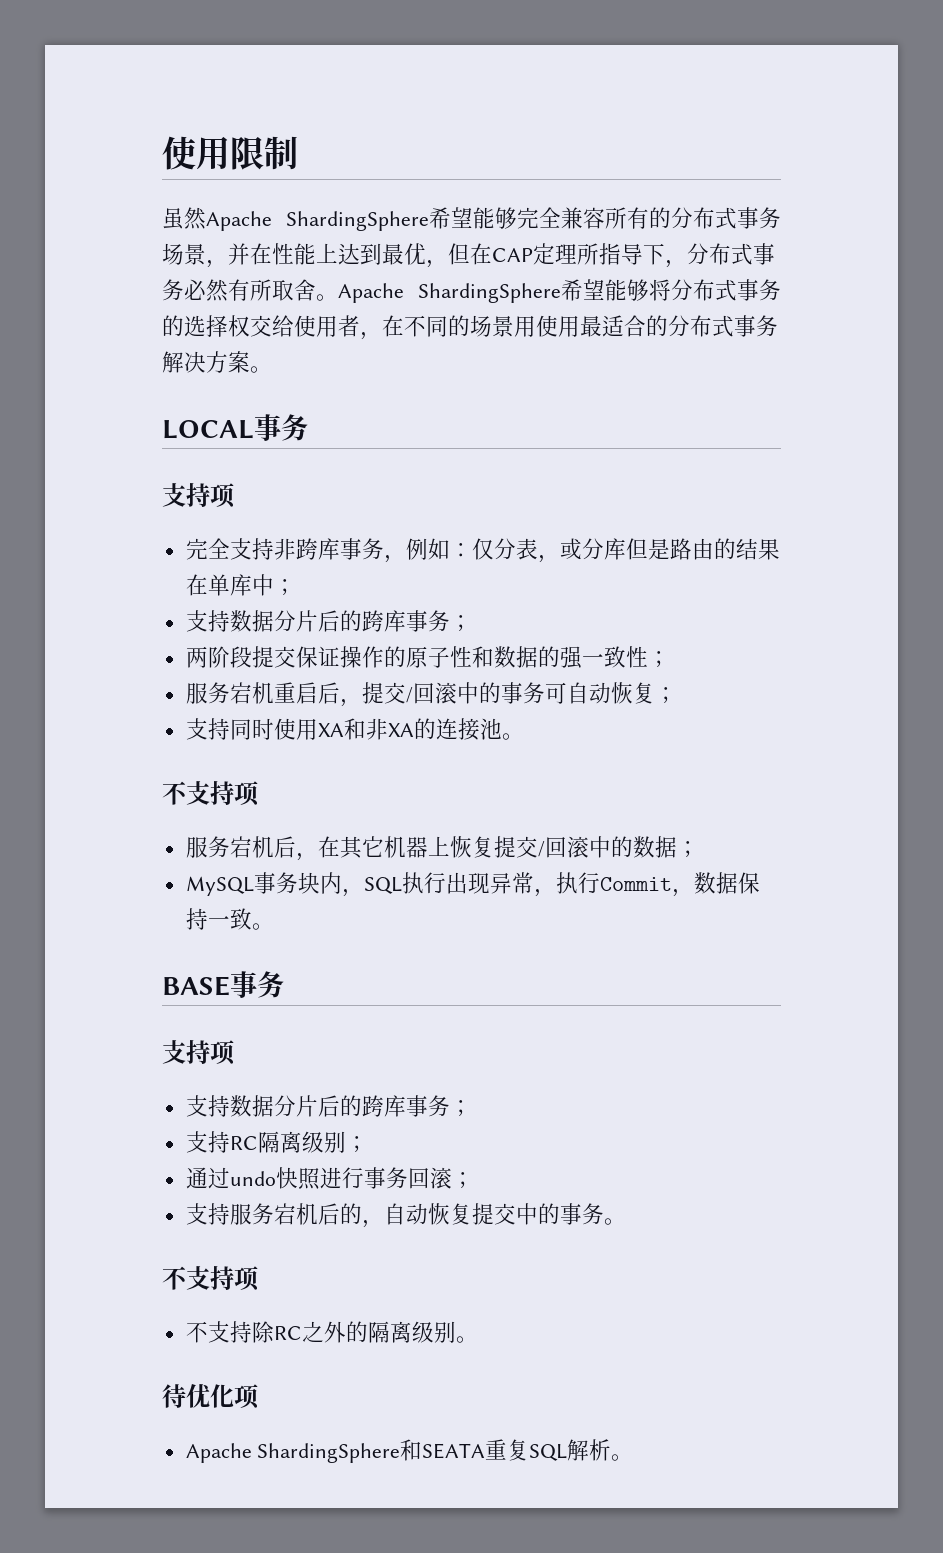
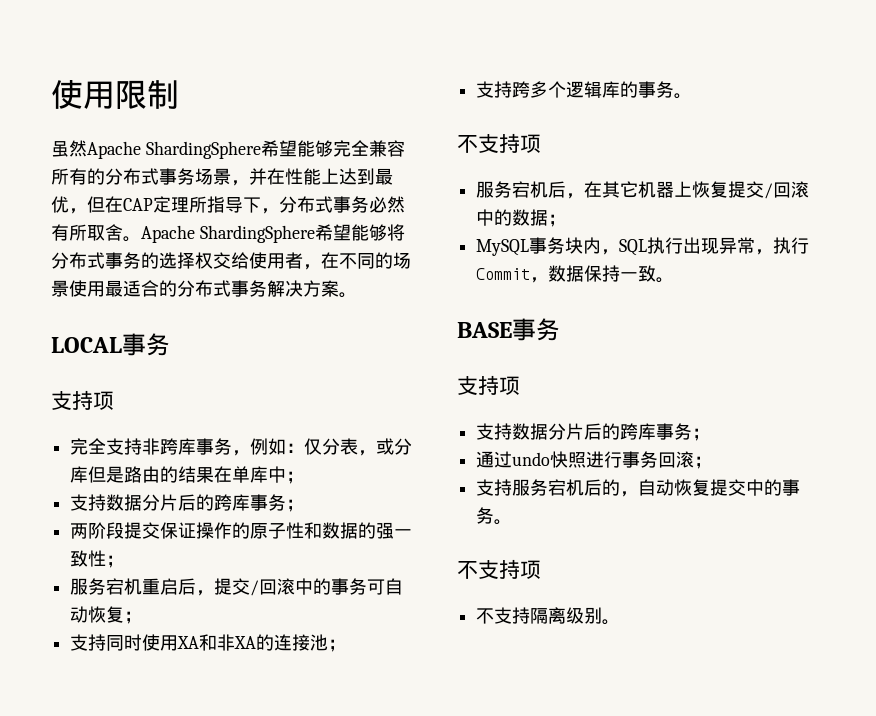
- Apache ShardingSphere希望能够将分布式事务的选择权交给使用者，在不同的场景用使用最适合的分布式事务解决方案。
+ Apache ShardingSphere希望能够将分布式事务的选择权交给使用者，在不同的场景使用最适合的分布式事务解决方案。
- 支持同时使用XA和非XA的连接池。
+ 支持同时使用XA和非XA的连接池；
+ 支持跨多个逻辑库的事务。
- 支持RC隔离级别；
- 不支持除RC之外的隔离级别。
+ 不支持隔离级别。
- 待优化项
- Apache ShardingSphere和SEATA重复SQL解析。

